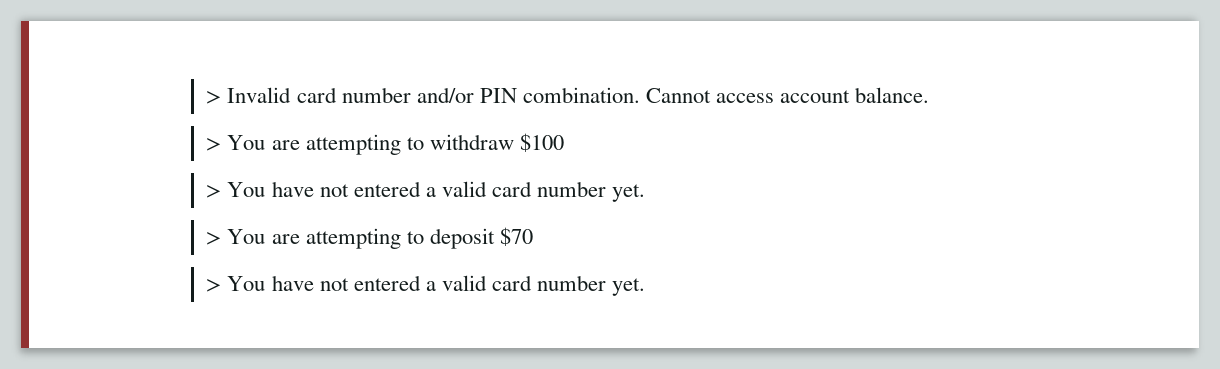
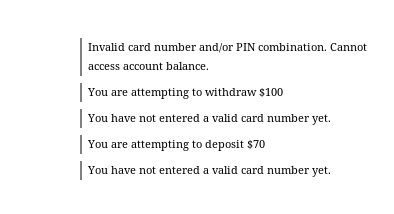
- > Invalid card number and/or PIN combination.
+ Invalid card number and/or PIN combination.
- > You are attempting to withdraw $100
- > You have not entered a valid card number yet.
+ You are attempting to withdraw $100
+ You have not entered a valid card number yet.
- > You are attempting to deposit $70
- > You have not entered a valid card number yet.
+ You are attempting to deposit $70
+ You have not entered a valid card number yet.

